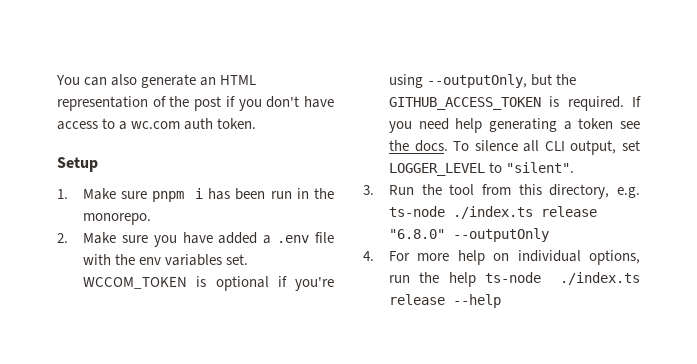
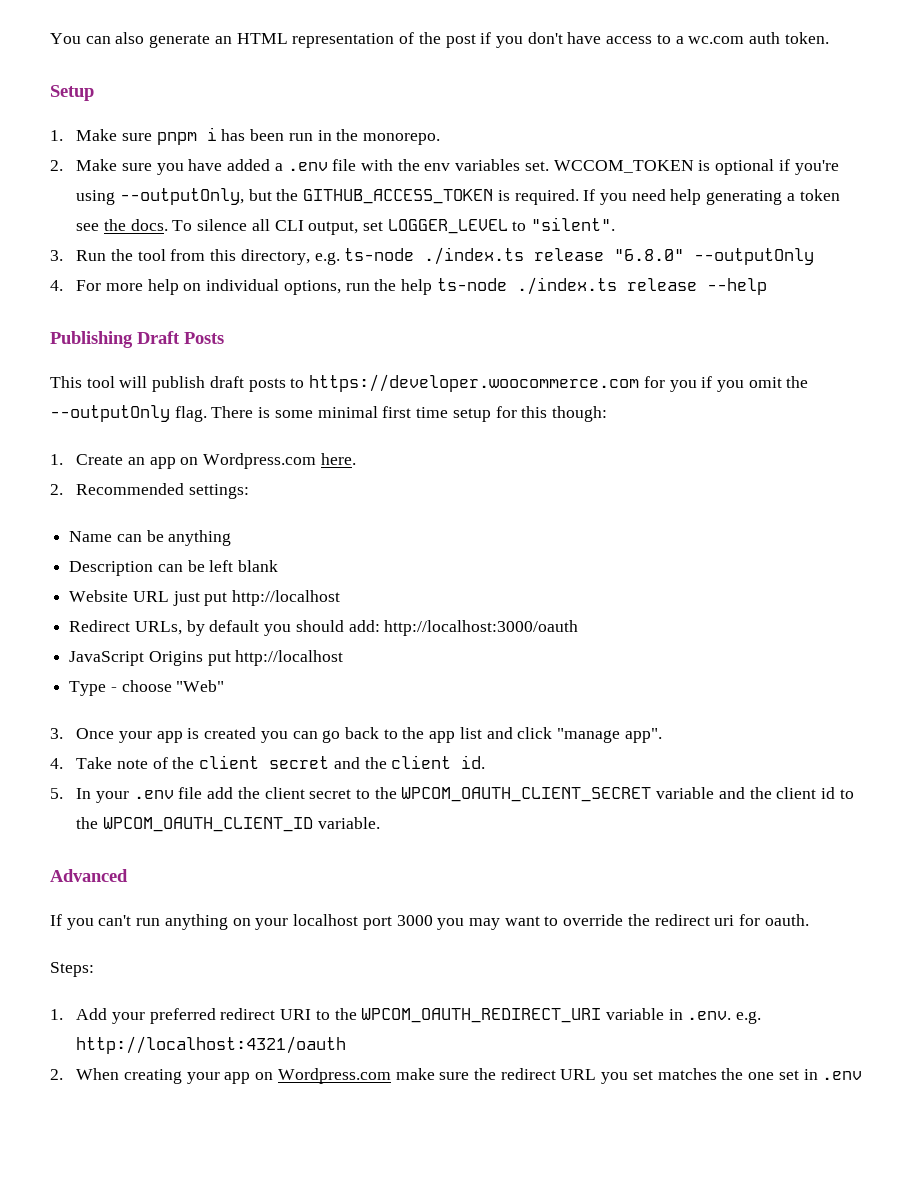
+ Publishing Draft Posts
+ This tool will publish draft posts to https://developer.woocommerce.com for you if you omit the --outputOnly flag. There is some minimal first time setup for this though:
+ 1. Create an app on Wordpress.com here.
+ 2. Recommended settings:
+ Name can be anything
+ Description can be left blank
+ Website URL just put http://localhost
+ Redirect URLs, by default you should add: http://localhost:3000/oauth
+ JavaScript Origins put http://localhost
+ Type - choose "Web"
+ 3. Once your app is created you can go back to the app list and click "manage app".
+ 4. Take note of the client secret and the client id.
+ 5. In your .env file add the client secret to the WPCOM_OAUTH_CLIENT_SECRET variable and the client id to the WPCOM_OAUTH_CLIENT_ID variable.
+ Advanced
+ If you can't run anything on your localhost port 3000 you may want to override the redirect uri for oauth.
+ Steps:
+ 1. Add your preferred redirect URI to the WPCOM_OAUTH_REDIRECT_URI variable in .env. e.g. http://localhost:4321/oauth
+ 2. When creating your app on Wordpress.com make sure the redirect URL you set matches the one set in .env

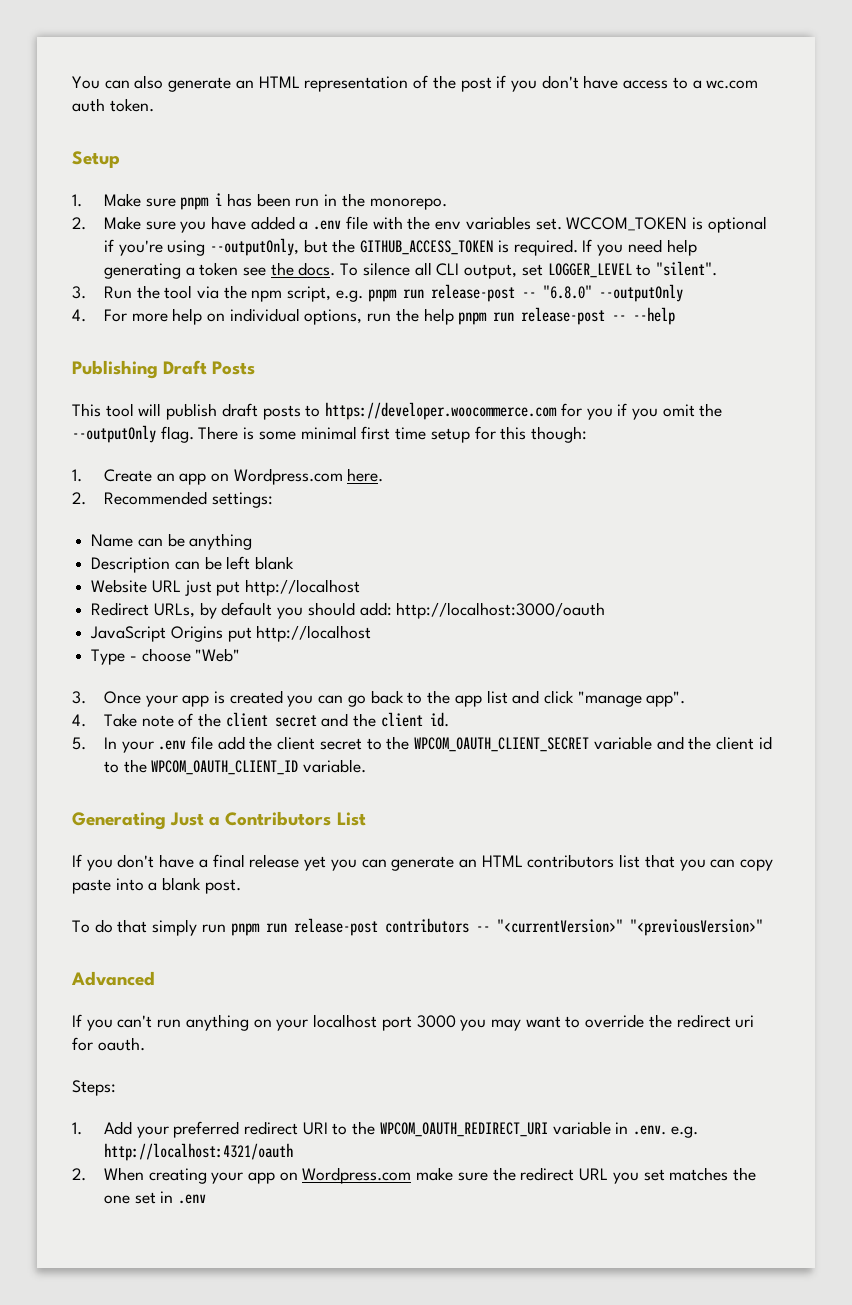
- 3. Run the tool from this directory, e.g. ts-node ./index.ts release "6.8.0" --outputOnly
+ 3. Run the tool via the npm script, e.g. pnpm run release-post -- "6.8.0" --outputOnly
- 4. For more help on individual options, run the help ts-node ./index.ts release --help
+ 4. For more help on individual options, run the help pnpm run release-post -- --help
+ Generating Just a Contributors List
+ If you don't have a final release yet you can generate an HTML contributors list that you can copy paste into a blank post.
+ To do that simply run pnpm run release-post contributors -- "<currentVersion>" "<previousVersion>"

